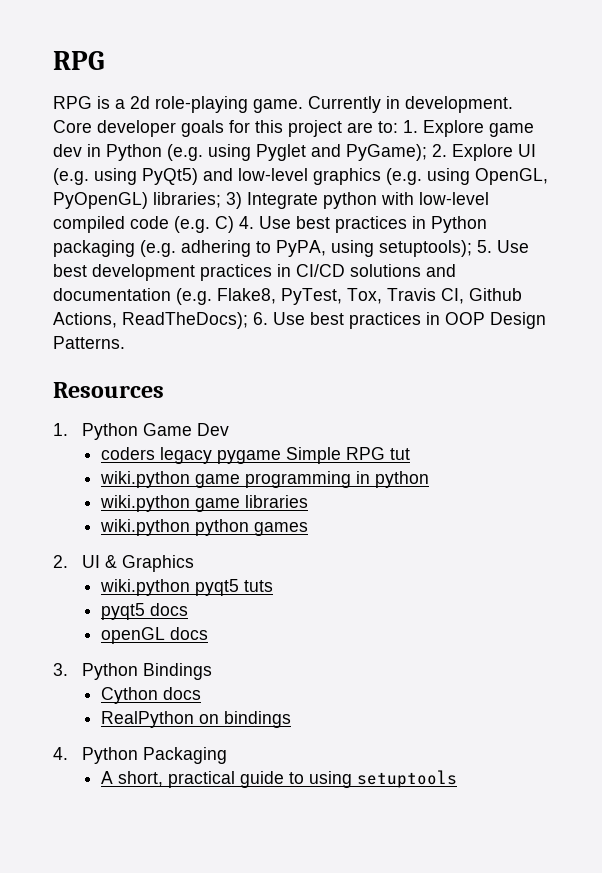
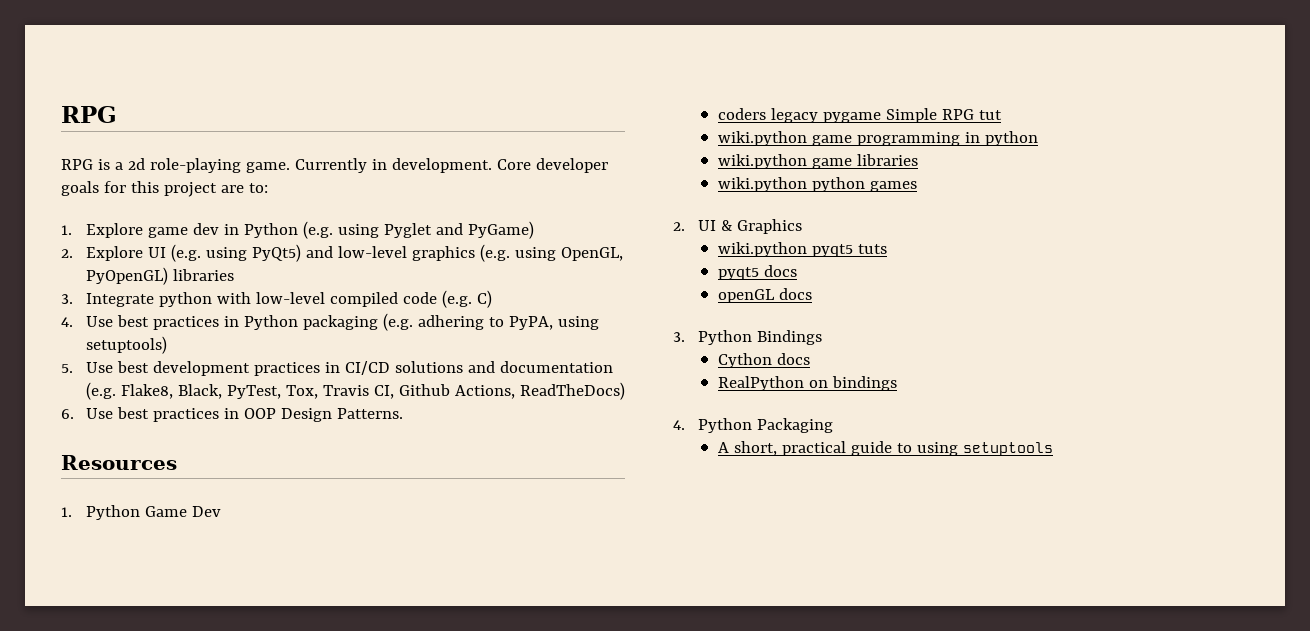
- Core developer goals for this project are to: 1. Explore game dev in Python (e.g. using Pyglet and PyGame); 2. Explore UI (e.g. using PyQt5) and low-level graphics (e.g. using OpenGL, PyOpenGL) libraries; 3) Integrate python with low-level compiled code (e.g. C) 4. Use best practices in Python packaging (e.g. adhering to PyPA, using setuptools); 5. Use best development practices in CI/CD solutions and documentation (e.g. Flake8, PyTest, Tox, Travis CI, Github Actions, ReadTheDocs); 6. Use best practices in OOP Design Patterns.
+ Core developer goals for this project are to:
+ 1. Explore game dev in Python (e.g. using Pyglet and PyGame)
+ 2. Explore UI (e.g. using PyQt5) and low-level graphics (e.g. using OpenGL, PyOpenGL) libraries
+ 3. Integrate python with low-level compiled code (e.g. C)
+ 4. Use best practices in Python packaging (e.g. adhering to PyPA, using setuptools)
+ 5. Use best development practices in CI/CD solutions and documentation (e.g. Flake8, Black, PyTest, Tox, Travis CI, Github Actions, ReadTheDocs)
+ 6. Use best practices in OOP Design Patterns.

